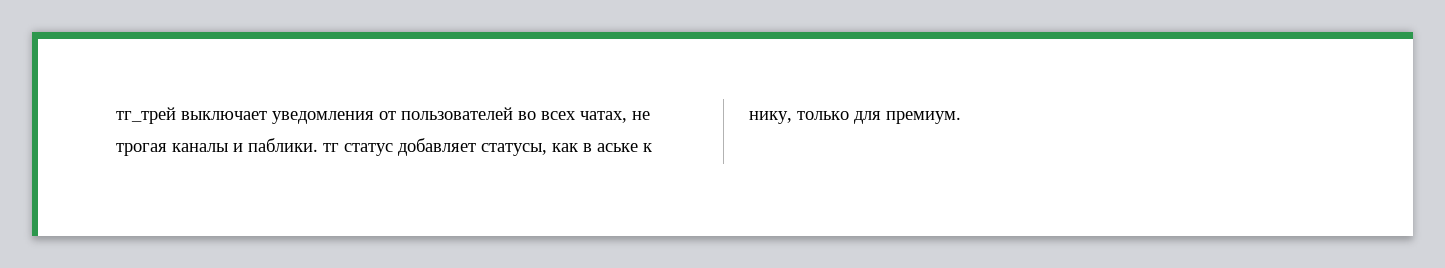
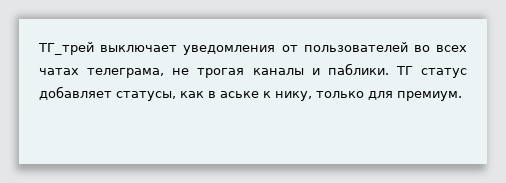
- тг_трей выключает уведомления от пользователей во всех чатах, не трогая каналы и паблики. тг статус добавляет статусы, как в аське к нику, только для премиум.
+ ТГ_трей выключает уведомления от пользователей во всех чатах телеграма, не трогая каналы и паблики. ТГ статус добавляет статусы, как в аське к нику, только для премиум.

